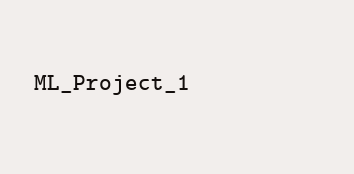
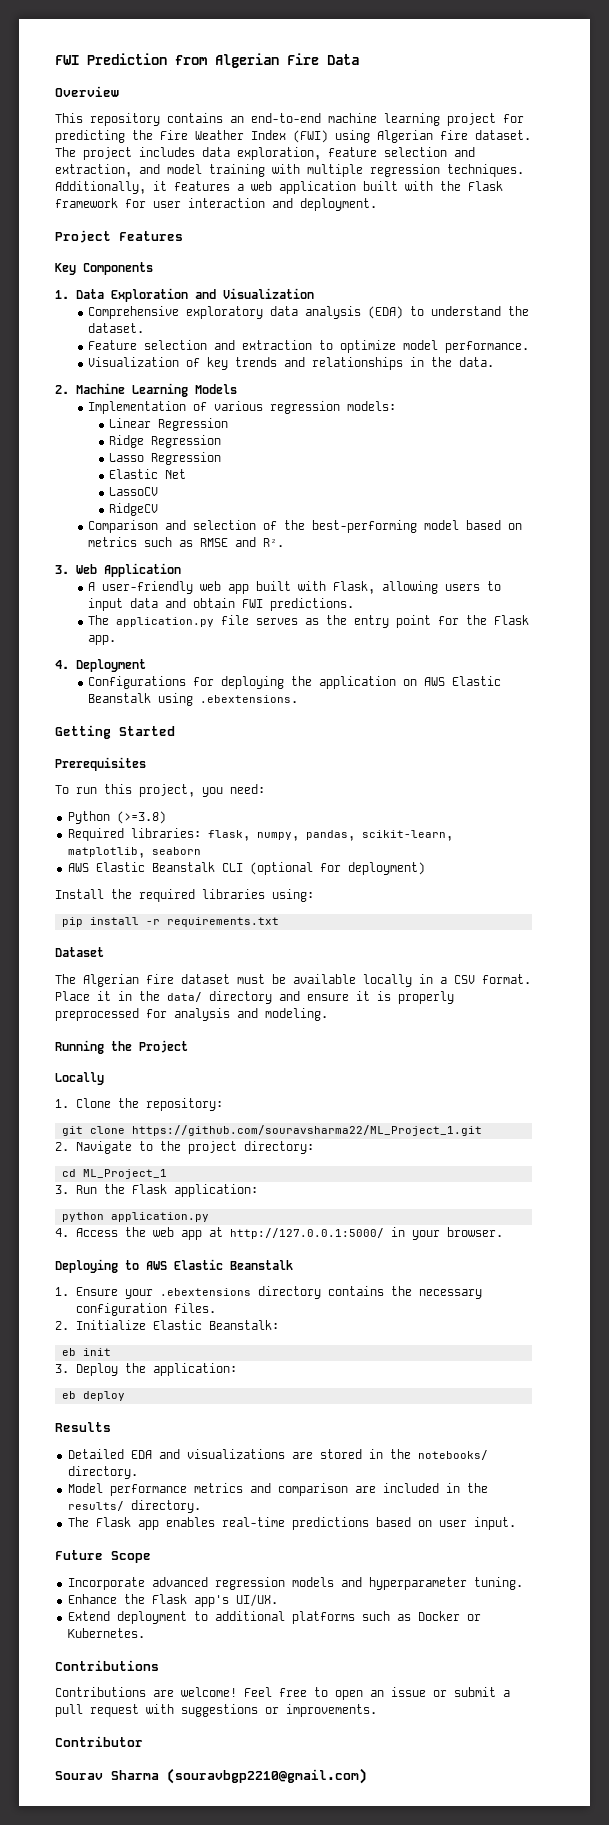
- ML_Project_1
+ FWI Prediction from Algerian Fire Data
+ Overview
+ This repository contains an end-to-end machine learning project for predicting the Fire Weather Index (FWI) using Algerian fire dataset. The project includes data exploration, feature selection and extraction, and model training with multiple regression techniques. Additionally, it features a web application built with the Flask framework for user interaction and deployment.
+ Project Features
+ Key Components
+ 1. Data Exploration and Visualization
+ Comprehensive exploratory data analysis (EDA) to understand the dataset.
+ Feature selection and extraction to optimize model performance.
+ Visualization of key trends and relationships in the data.
+ 2. Machine Learning Models
+ Implementation of various regression models:
+ Linear Regression
+ Ridge Regression
+ Lasso Regression
+ Elastic Net
+ LassoCV
+ RidgeCV
+ Comparison and selection of the best-performing model based on metrics such as RMSE and R².
+ 3. Web Application
+ A user-friendly web app built with Flask, allowing users to input data and obtain FWI predictions.
+ The application.py file serves as the entry point for the Flask app.
+ 4. Deployment
+ Configurations for deploying the application on AWS Elastic Beanstalk using .ebextensions.
+ Getting Started
+ Prerequisites
+ To run this project, you need:
+ Python (>=3.8)
+ Required libraries: flask, numpy, pandas, scikit-learn, matplotlib, seaborn
+ AWS Elastic Beanstalk CLI (optional for deployment)
+ Install the required libraries using:
+ pip install -r requirements.txt
+ Dataset
+ The Algerian fire dataset must be available locally in a CSV format. Place it in the data/ directory and ensure it is properly preprocessed for analysis and modeling.
+ Running the Project
+ Locally
+ 1. Clone the repository:
+ git clone https://github.com/souravsharma22/ML_Project_1.git
+ 2. Navigate to the project directory:
+ cd ML_Project_1
+ 3. Run the Flask application:
+ python application.py
+ 4. Access the web app at http://127.0.0.1:5000/ in your browser.
+ Deploying to AWS Elastic Beanstalk
+ 1. Ensure your .ebextensions directory contains the necessary configuration files.
+ 2. Initialize Elastic Beanstalk:
+ eb init
+ 3. Deploy the application:
+ eb deploy
+ Results
+ Detailed EDA and visualizations are stored in the notebooks/ directory.
+ Model performance metrics and comparison are included in the results/ directory.
+ The Flask app enables real-time predictions based on user input.
+ Future Scope
+ Incorporate advanced regression models and hyperparameter tuning.
+ Enhance the Flask app's UI/UX.
+ Extend deployment to additional platforms such as Docker or Kubernetes.
+ Contributions
+ Contributions are welcome! Feel free to open an issue or submit a pull request with suggestions or improvements.
+ Contributor
+ Sourav Sharma (souravbgp2210@gmail.com)

